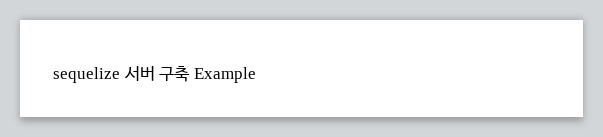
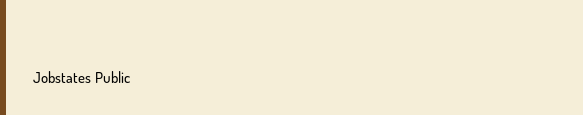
- sequelize 서버 구축 Example
+ Jobstates Public

